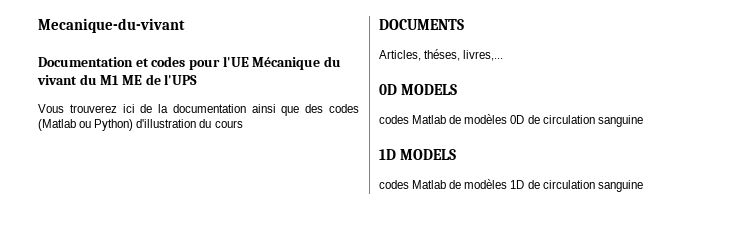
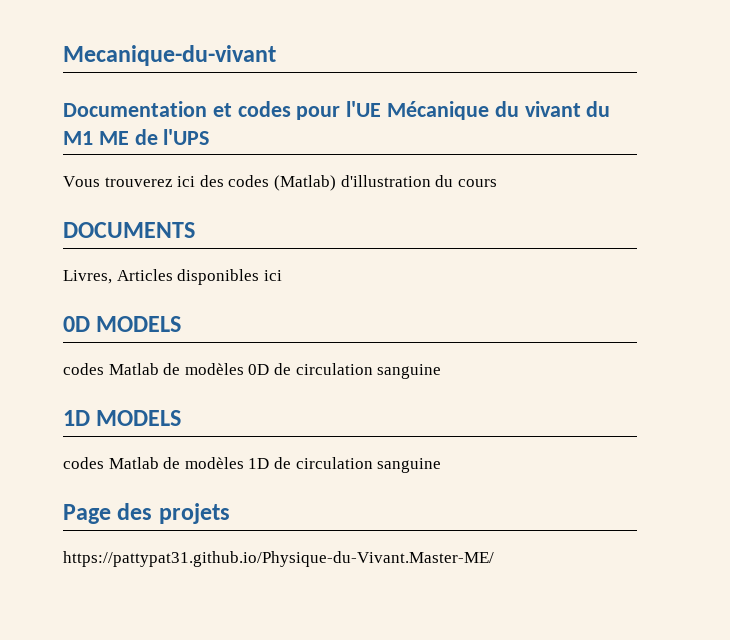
- Vous trouverez ici de la documentation ainsi que des codes (Matlab ou Python) d'illustration du cours
+ Vous trouverez ici des codes (Matlab) d'illustration du cours
- Articles, théses, livres,...
+ Livres, Articles disponibles ici
+ Page des projets
+ https://pattypat31.github.io/Physique-du-Vivant.Master-ME/

